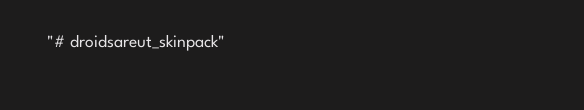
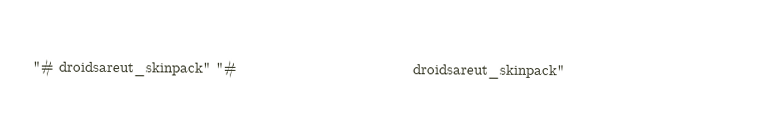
- "# droidsareut_skinpack"
+ "# droidsareut_skinpack" "# droidsareut_skinpack"

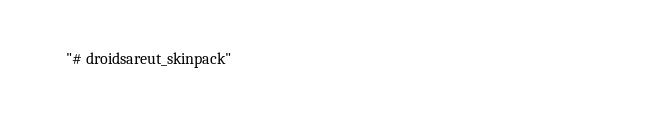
- "# droidsareut_skinpack" "# droidsareut_skinpack"
+ "# droidsareut_skinpack"

